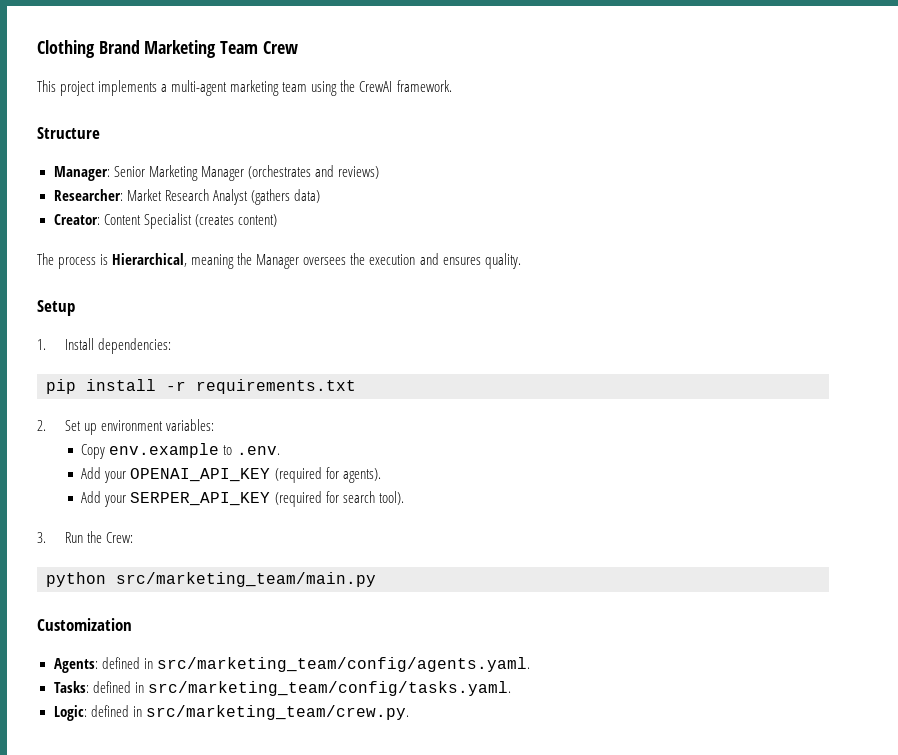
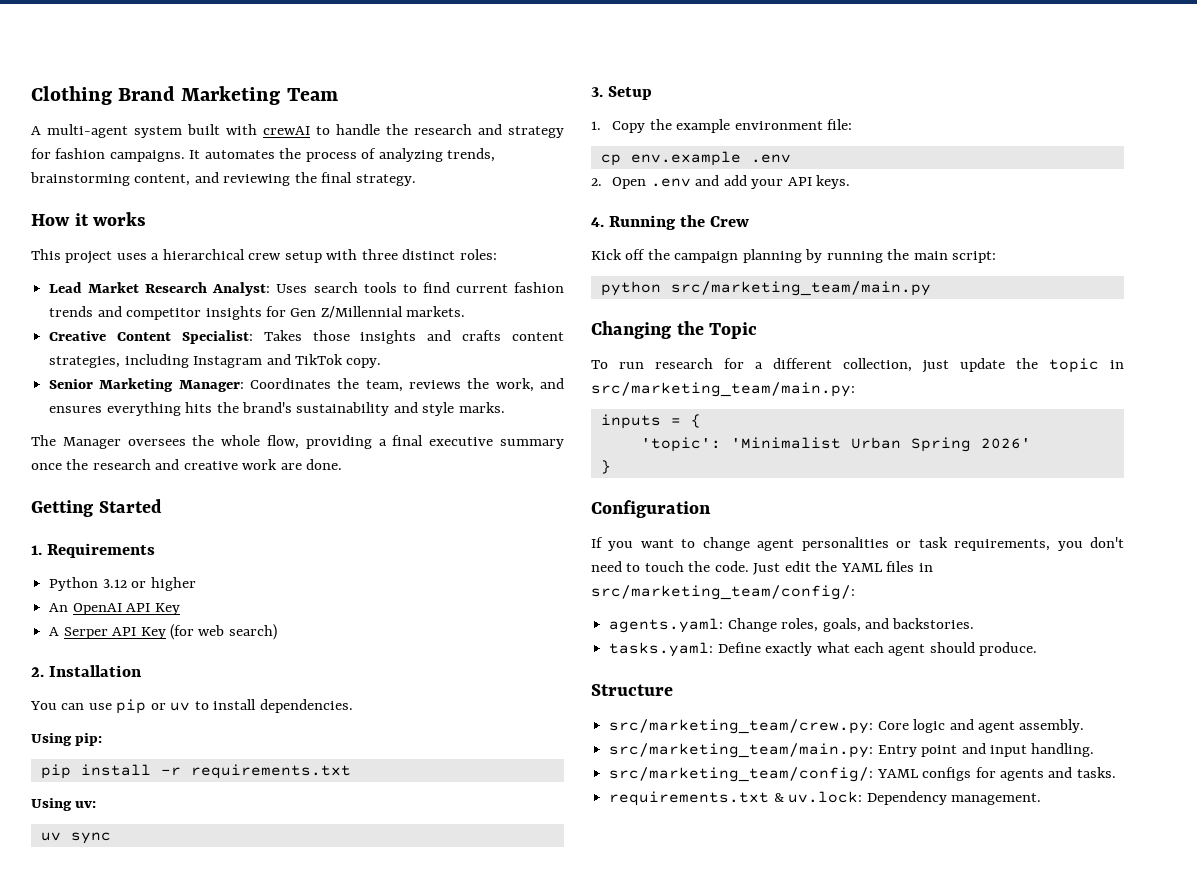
- Clothing Brand Marketing Team Crew
- This project implements a multi-agent marketing team using the CrewAI framework.
+ Clothing Brand Marketing Team
+ A multi-agent system built with crewAI to handle the research and strategy for fashion campaigns. It automates the process of analyzing trends, brainstorming content, and reviewing the final strategy.
+ How it works
+ This project uses a hierarchical crew setup with three distinct roles:
+ Lead Market Research Analyst: Uses search tools to find current fashion trends and competitor insights for Gen Z/Millennial markets.
+ Creative Content Specialist: Takes those insights and crafts content strategies, including Instagram and TikTok copy.
+ Senior Marketing Manager: Coordinates the team, reviews the work, and ensures everything hits the brand's sustainability and style marks.
+ The Manager oversees the whole flow, providing a final executive summary once the research and creative work are done.
+ Getting Started
+ 1. Requirements
+ Python 3.12 or higher
+ An OpenAI API Key
+ A Serper API Key (for web search)
+ 2. Installation
+ You can use pip or uv to install dependencies.
+ Using pip:
+ pip install -r requirements.txt
+ Using uv:
+ uv sync
+ 3. Setup
+ 1. Copy the example environment file:
+ cp env.example .env
+ 2. Open .env and add your API keys.
+ 4. Running the Crew
+ Kick off the campaign planning by running the main script:
+ python src/marketing_team/main.py
+ Changing the Topic
+ To run research for a different collection, just update the topic in src/marketing_team/main.py:
+ inputs = {
+ 'topic': 'Minimalist Urban Spring 2026'
+ }
+ Configuration
+ If you want to change agent personalities or task requirements, you don't need to touch the code. Just edit the YAML files in src/marketing_team/config/:
+ agents.yaml: Change roles, goals, and backstories.
+ tasks.yaml: Define exactly what each agent should produce.
  Structure
- Manager: Senior Marketing Manager (orchestrates and reviews)
- Researcher: Market Research Analyst (gathers data)
- Creator: Content Specialist (creates content)
- The process is Hierarchical, meaning the Manager oversees the execution and ensures quality.
- Setup
- 1. Install dependencies:
- pip install -r requirements.txt
- 2. Set up environment variables:
- Copy env.example to .env.
- Add your OPENAI_API_KEY (required for agents).
- Add your SERPER_API_KEY (required for search tool).
- 3. Run the Crew:
- python src/marketing_team/main.py
- Customization
- Agents: defined in src/marketing_team/config/agents.yaml.
- Tasks: defined in src/marketing_team/config/tasks.yaml.
- Logic: defined in src/marketing_team/crew.py.
+ src/marketing_team/crew.py: Core logic and agent assembly.
+ src/marketing_team/main.py: Entry point and input handling.
+ src/marketing_team/config/: YAML configs for agents and tasks.
+ requirements.txt & uv.lock: Dependency management.

